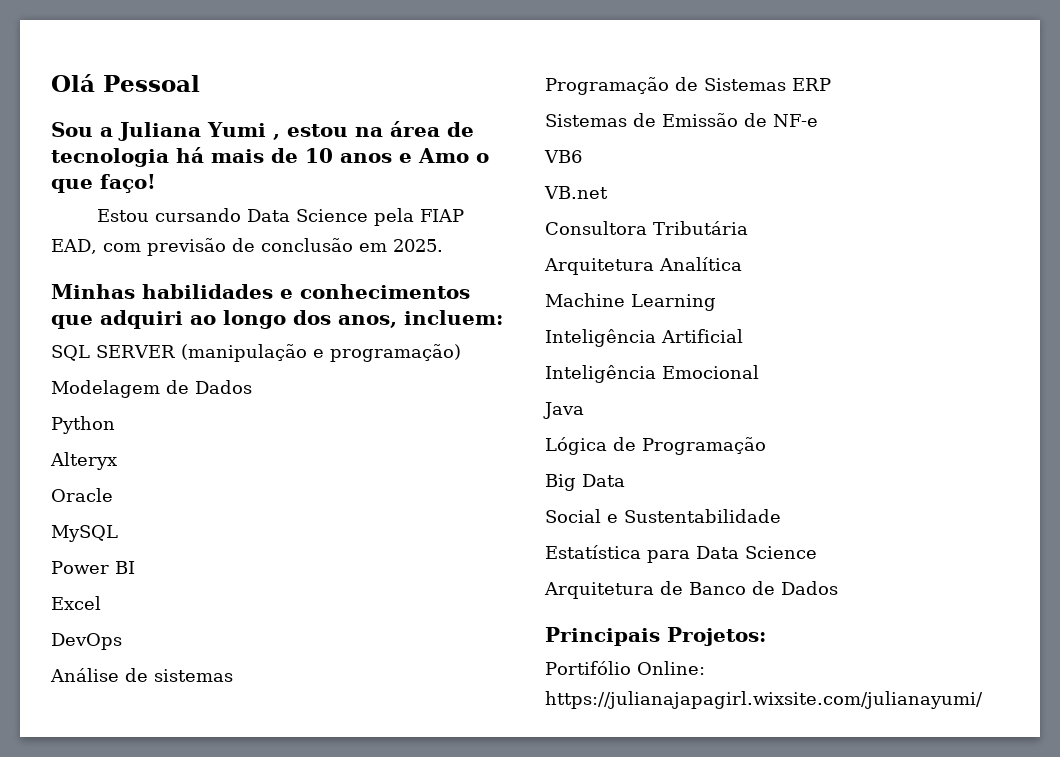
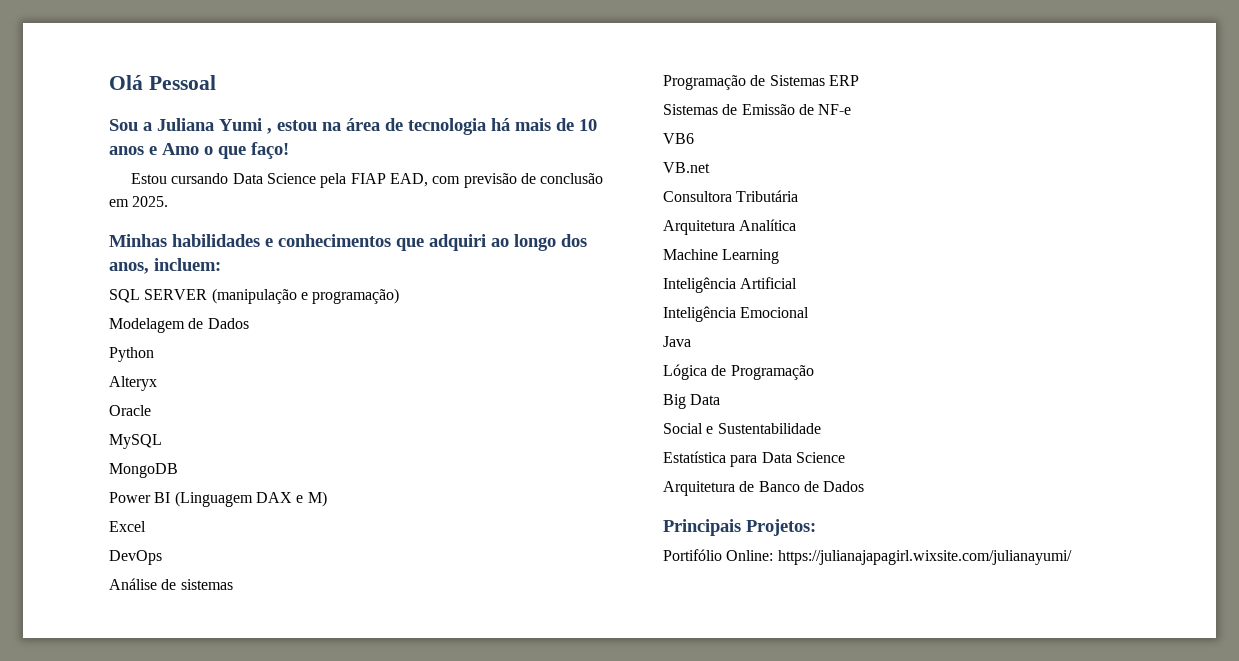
+ MongoDB
- Power BI
+ Power BI (Linguagem DAX e M)

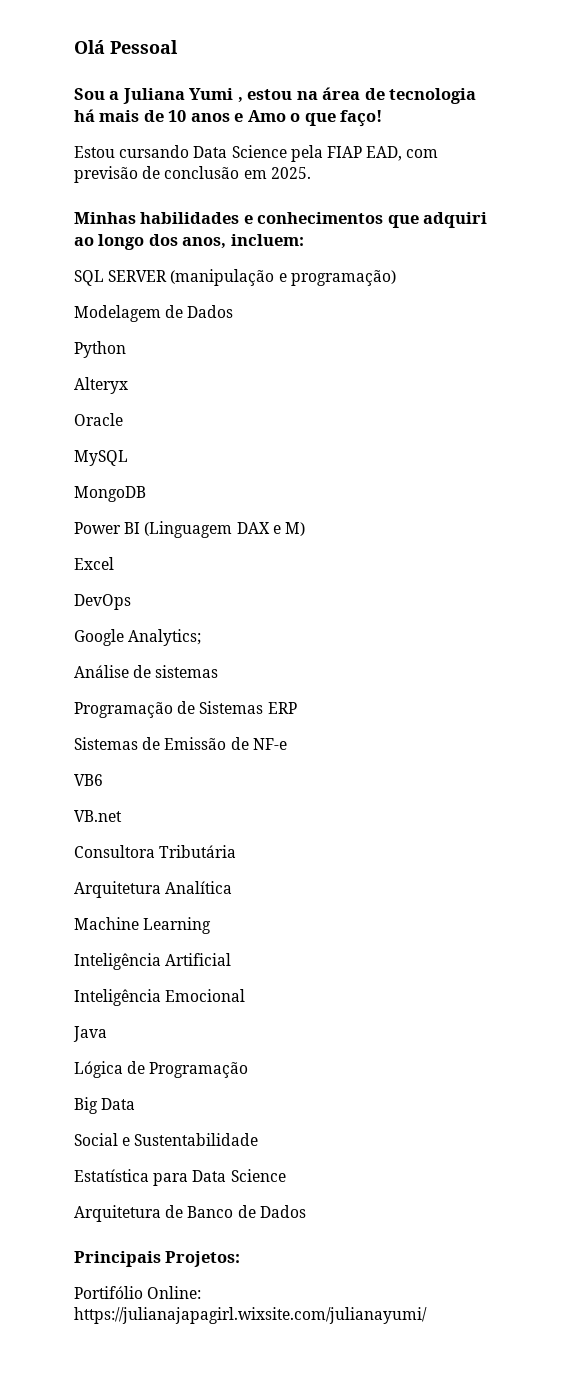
+ Google Analytics;

